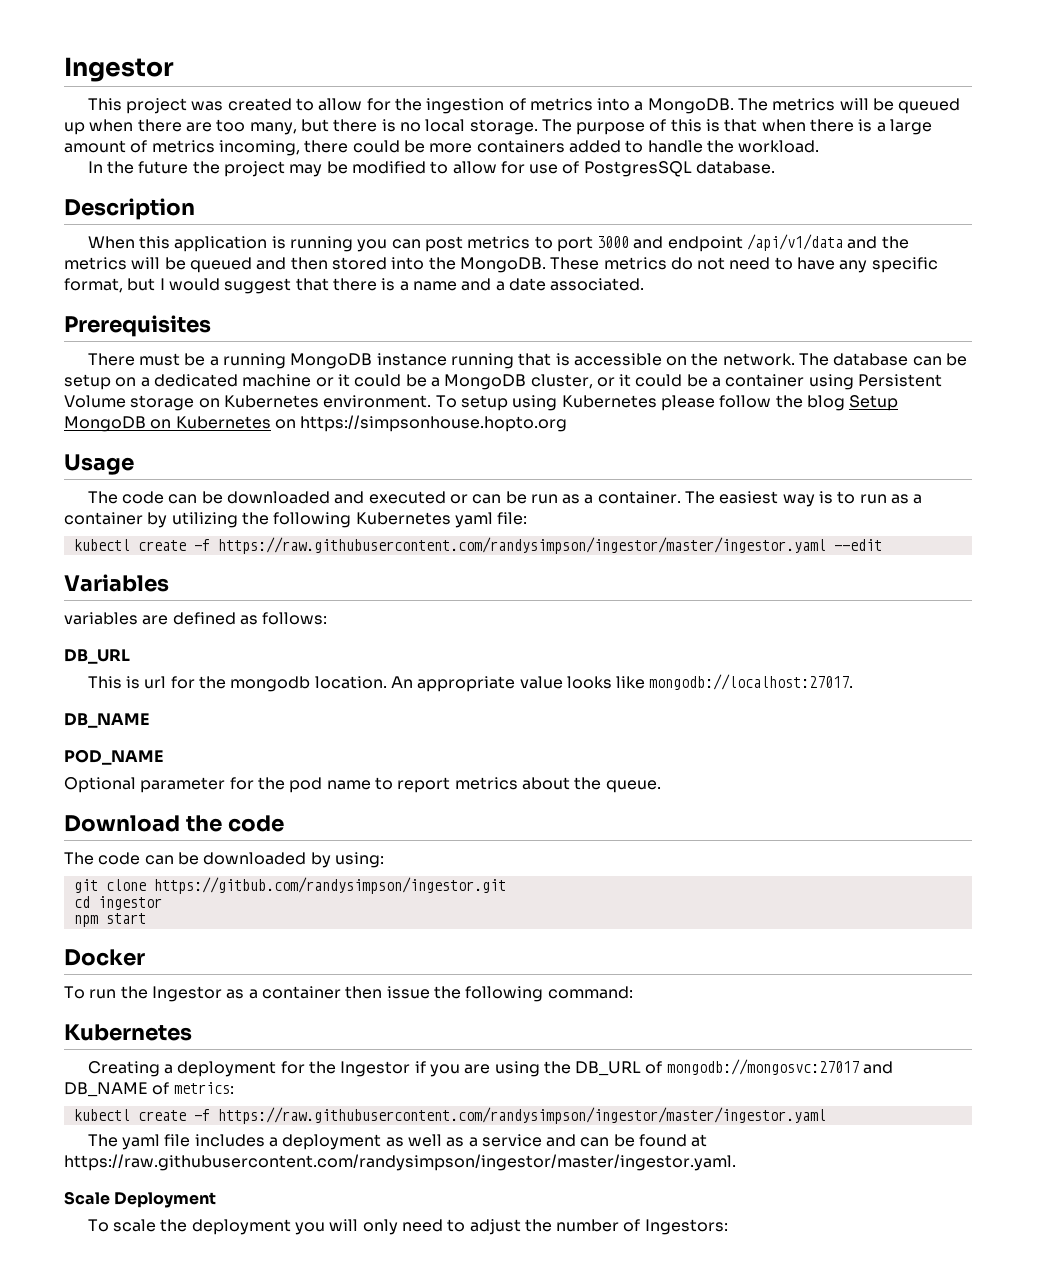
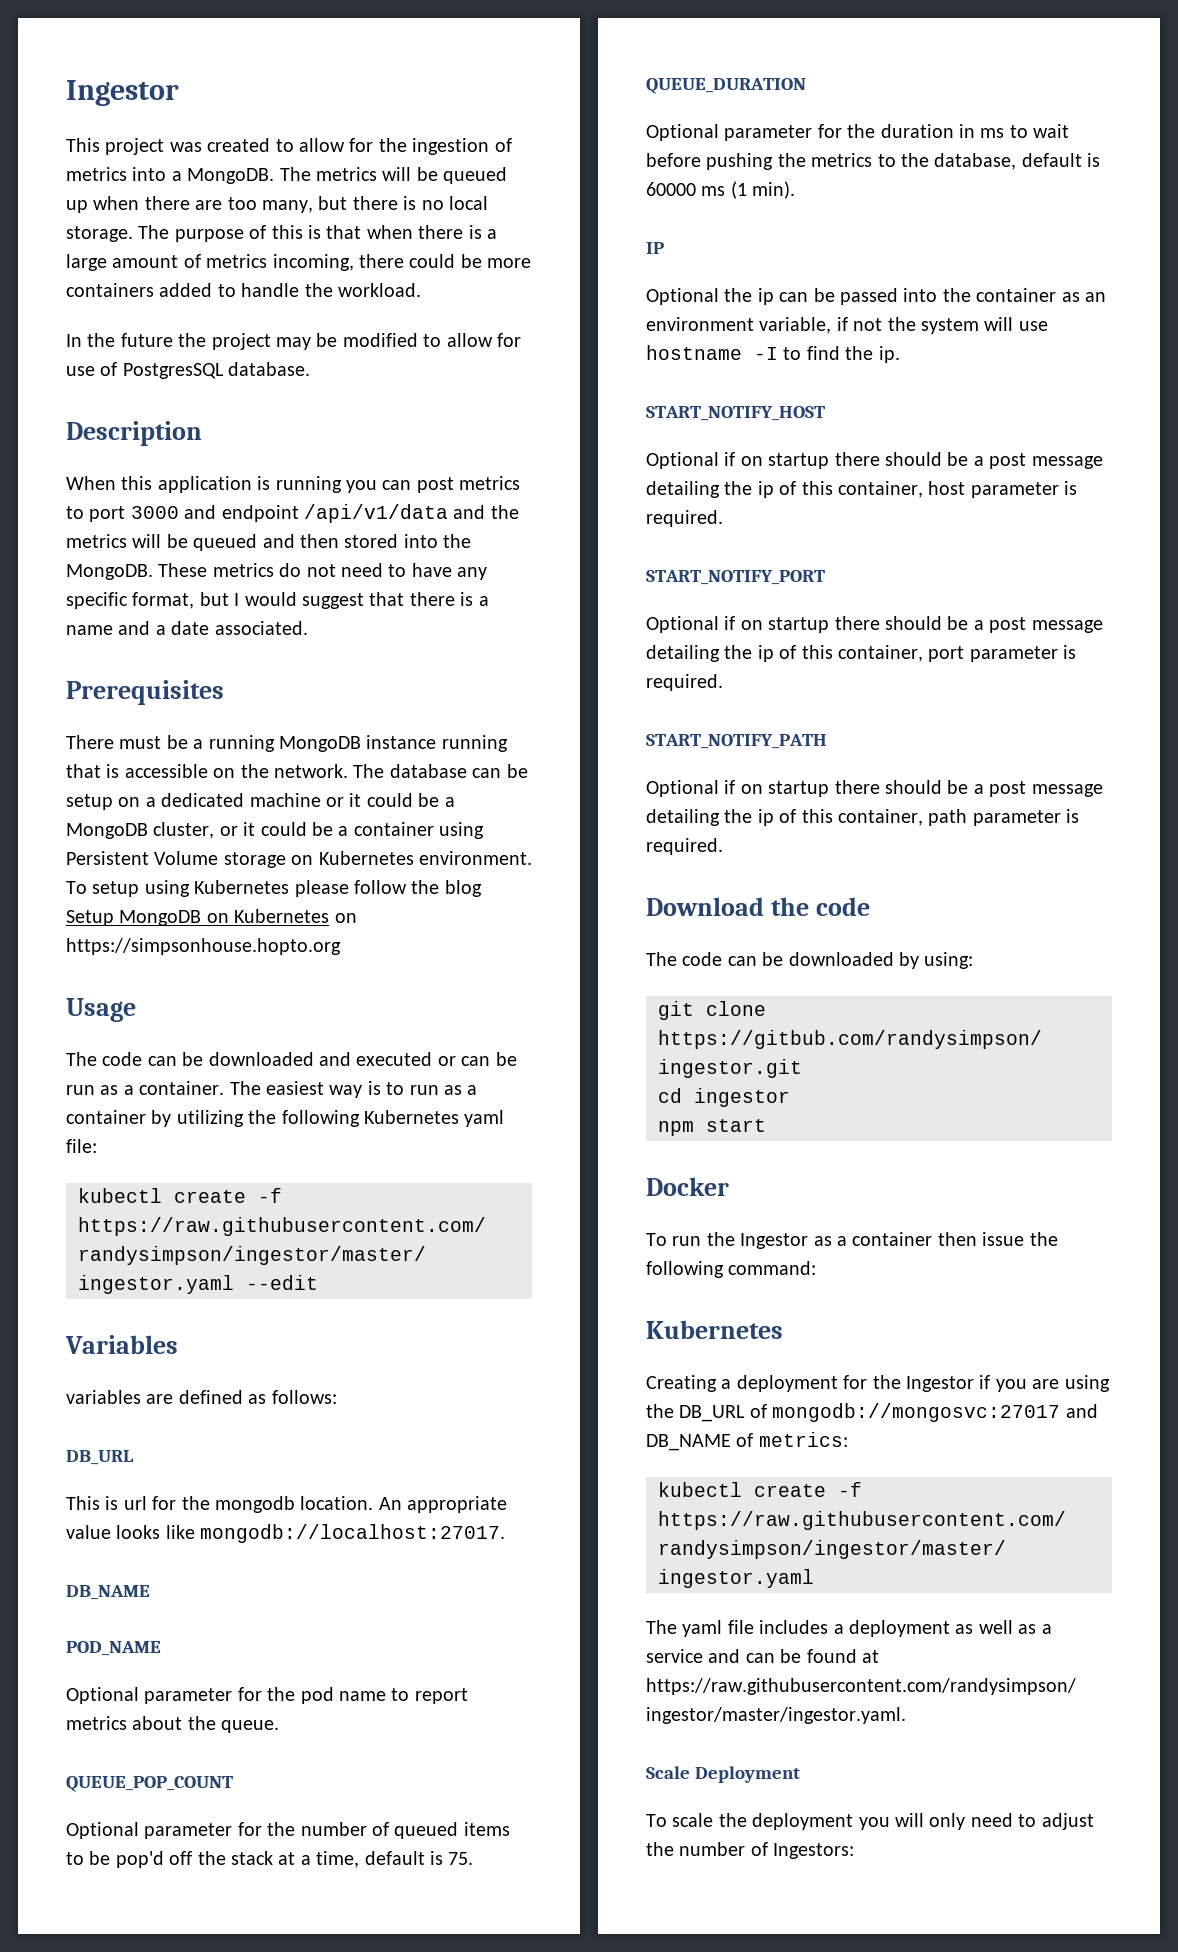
+ QUEUE_POP_COUNT
+ Optional parameter for the number of queued items to be pop'd off the stack at a time, default is 75.
+ QUEUE_DURATION
+ Optional parameter for the duration in ms to wait before pushing the metrics to the database, default is 60000 ms (1 min).
+ IP
+ Optional the ip can be passed into the container as an environment variable, if not the system will use hostname -I to find the ip.
+ START_NOTIFY_HOST
+ Optional if on startup there should be a post message detailing the ip of this container, host parameter is required.
+ START_NOTIFY_PORT
+ Optional if on startup there should be a post message detailing the ip of this container, port parameter is required.
+ START_NOTIFY_PATH
+ Optional if on startup there should be a post message detailing the ip of this container, path parameter is required.

